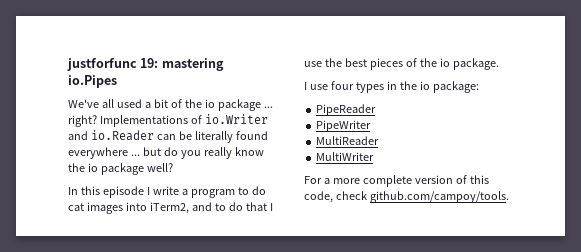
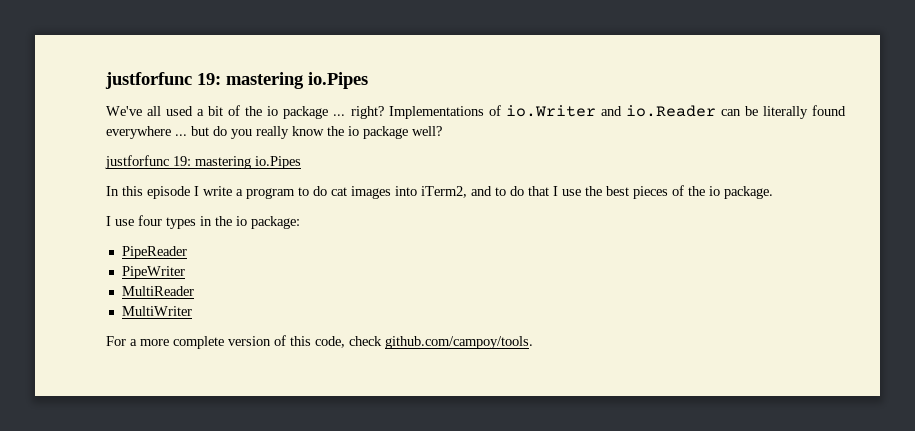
  Implementations of io.Writer and io.Reader can be literally found everywhere ... but do you really know the io package well?
+ justforfunc 19: mastering io.Pipes

